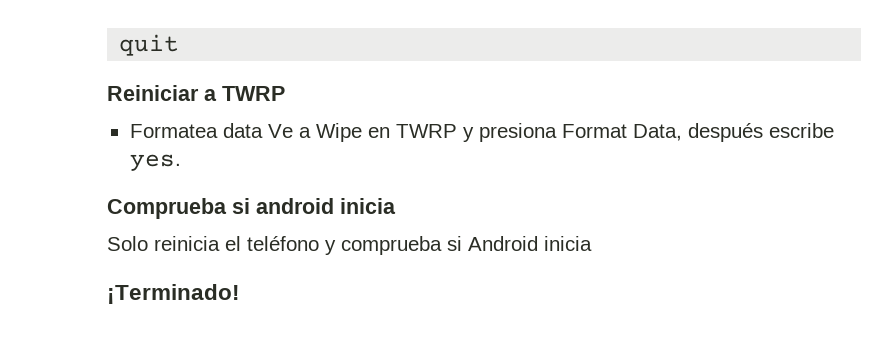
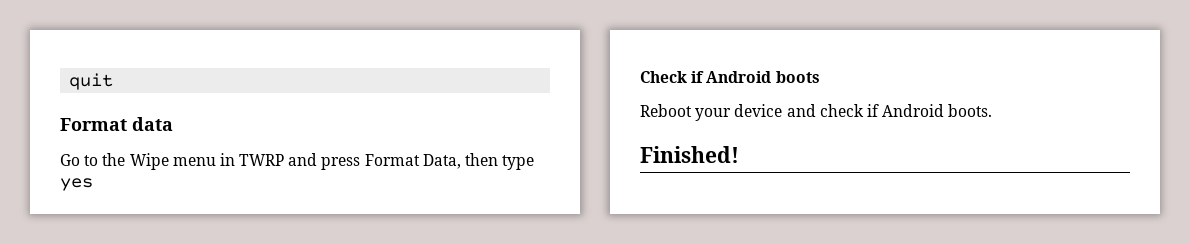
- Reiniciar a TWRP
- Formatea data Ve a Wipe en TWRP y presiona Format Data, después escribe yes.
- Comprueba si android inicia
- Solo reinicia el teléfono y comprueba si Android inicia
- ¡Terminado!
+ Format data
+ Go to the Wipe menu in TWRP and press Format Data, then type yes
+ Check if Android boots
+ Reboot your device and check if Android boots.
+ Finished!

